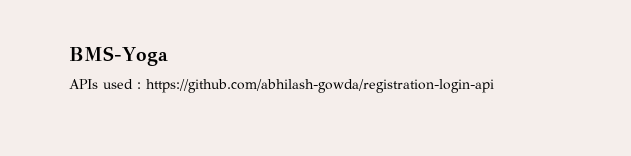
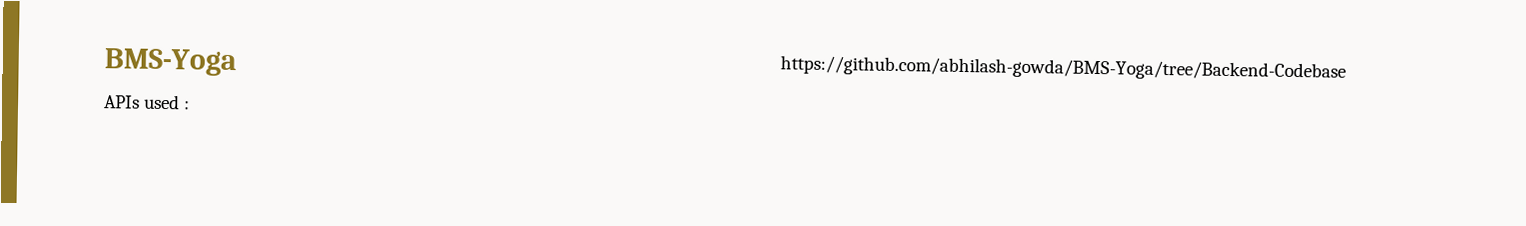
- APIs used : https://github.com/abhilash-gowda/registration-login-api
+ APIs used : https://github.com/abhilash-gowda/BMS-Yoga/tree/Backend-Codebase

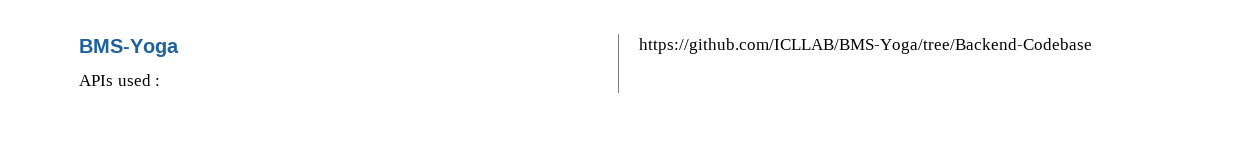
- APIs used : https://github.com/abhilash-gowda/BMS-Yoga/tree/Backend-Codebase
+ APIs used : https://github.com/ICLLAB/BMS-Yoga/tree/Backend-Codebase

